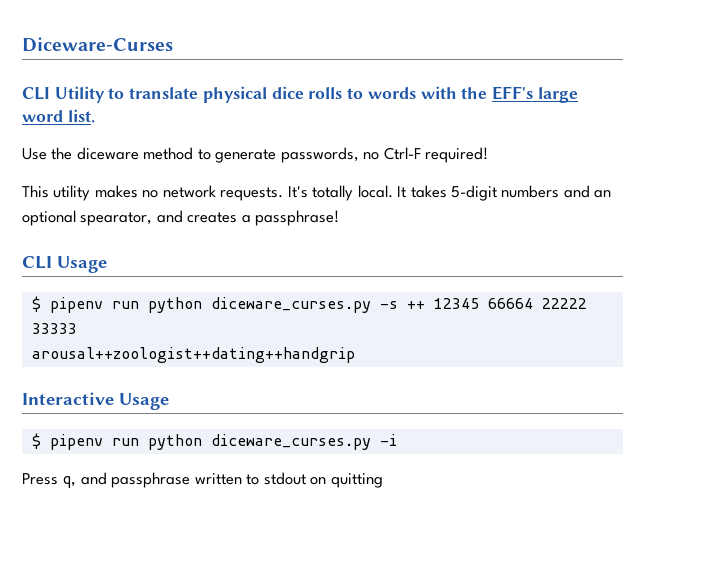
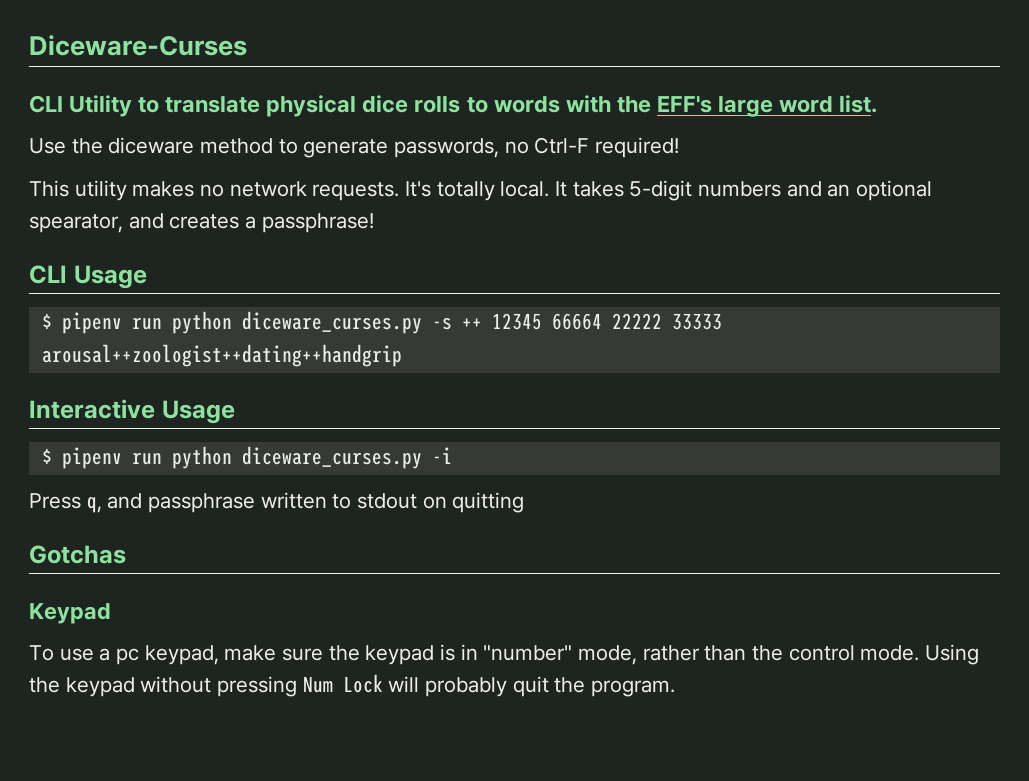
+ Gotchas
+ Keypad
+ To use a pc keypad, make sure the keypad is in "number" mode, rather than the control mode. Using the keypad without pressing Num Lock will probably quit the program.

